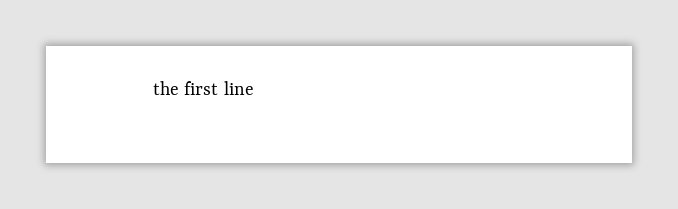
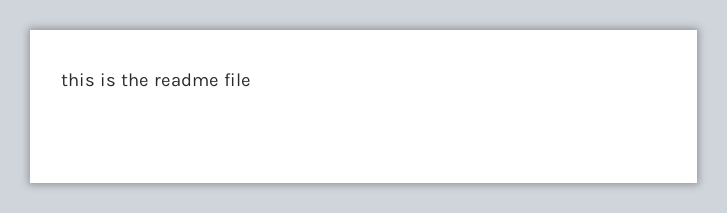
- the first line
+ this is the readme file

